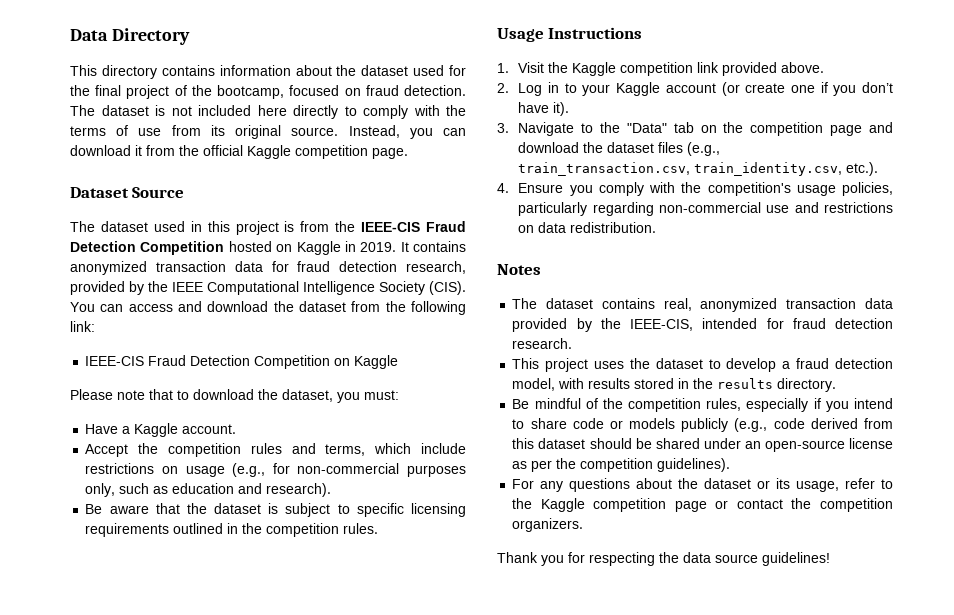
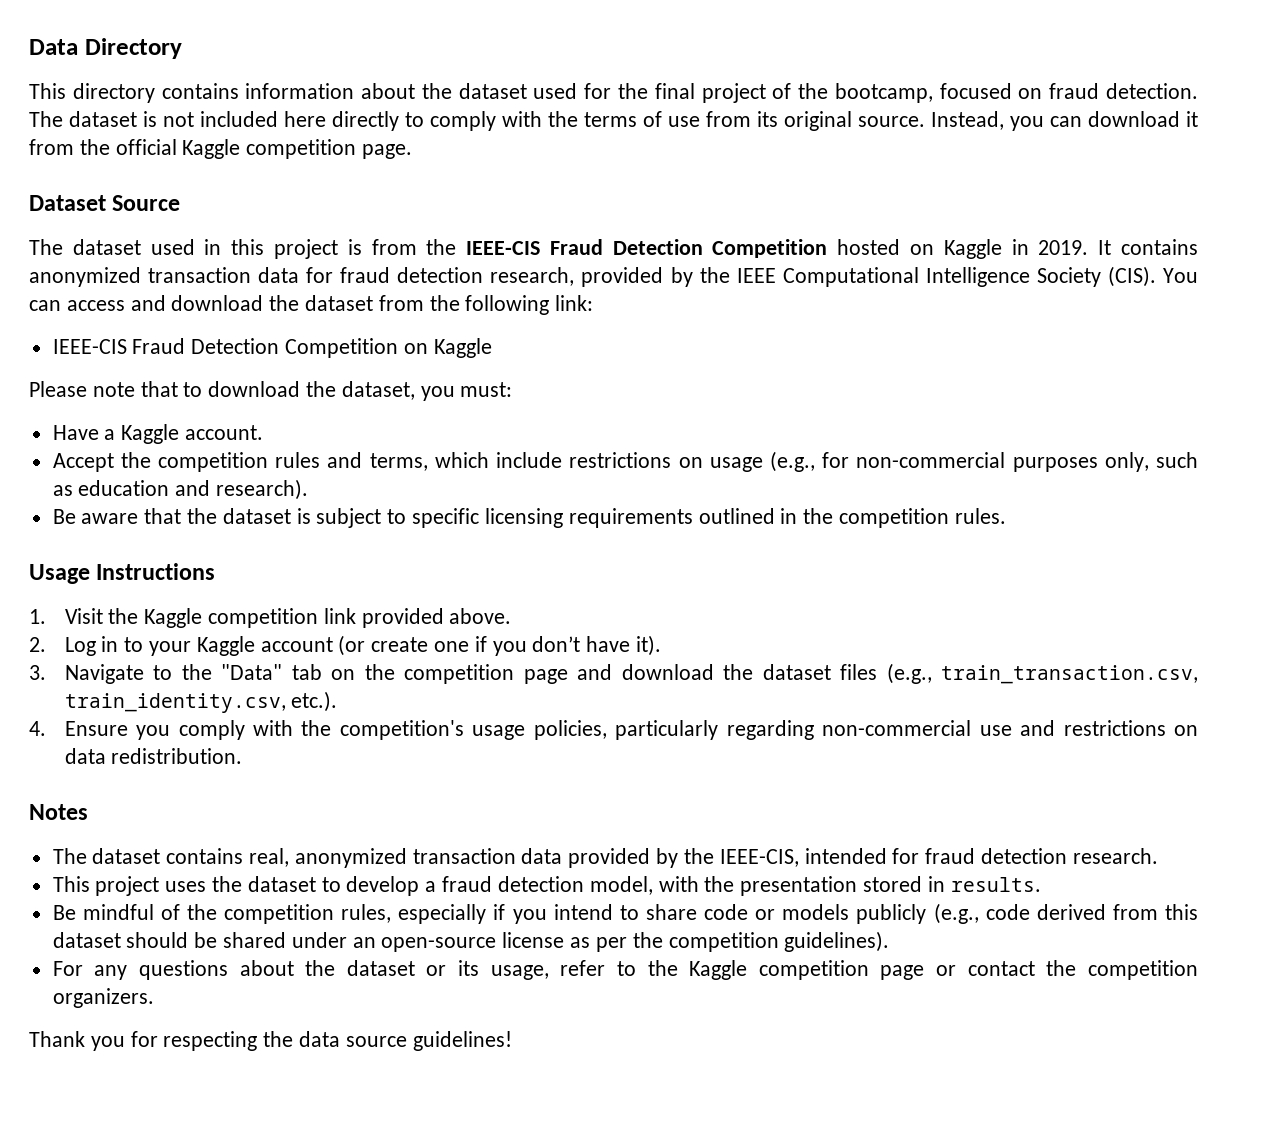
- This project uses the dataset to develop a fraud detection model, with results stored in the results directory.
+ This project uses the dataset to develop a fraud detection model, with the presentation stored in results.

